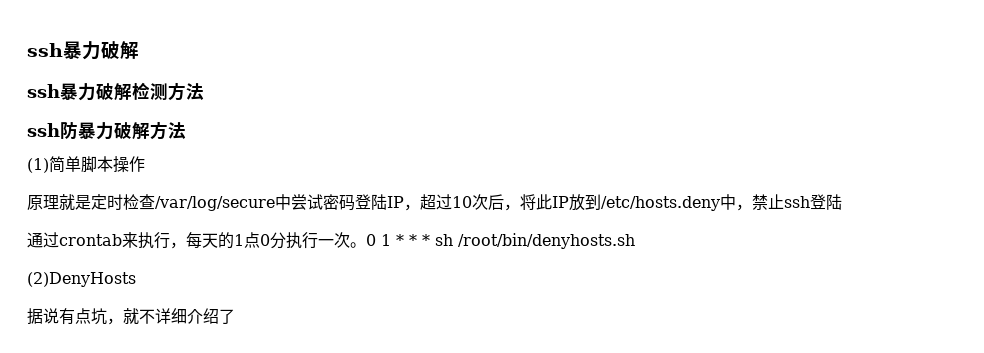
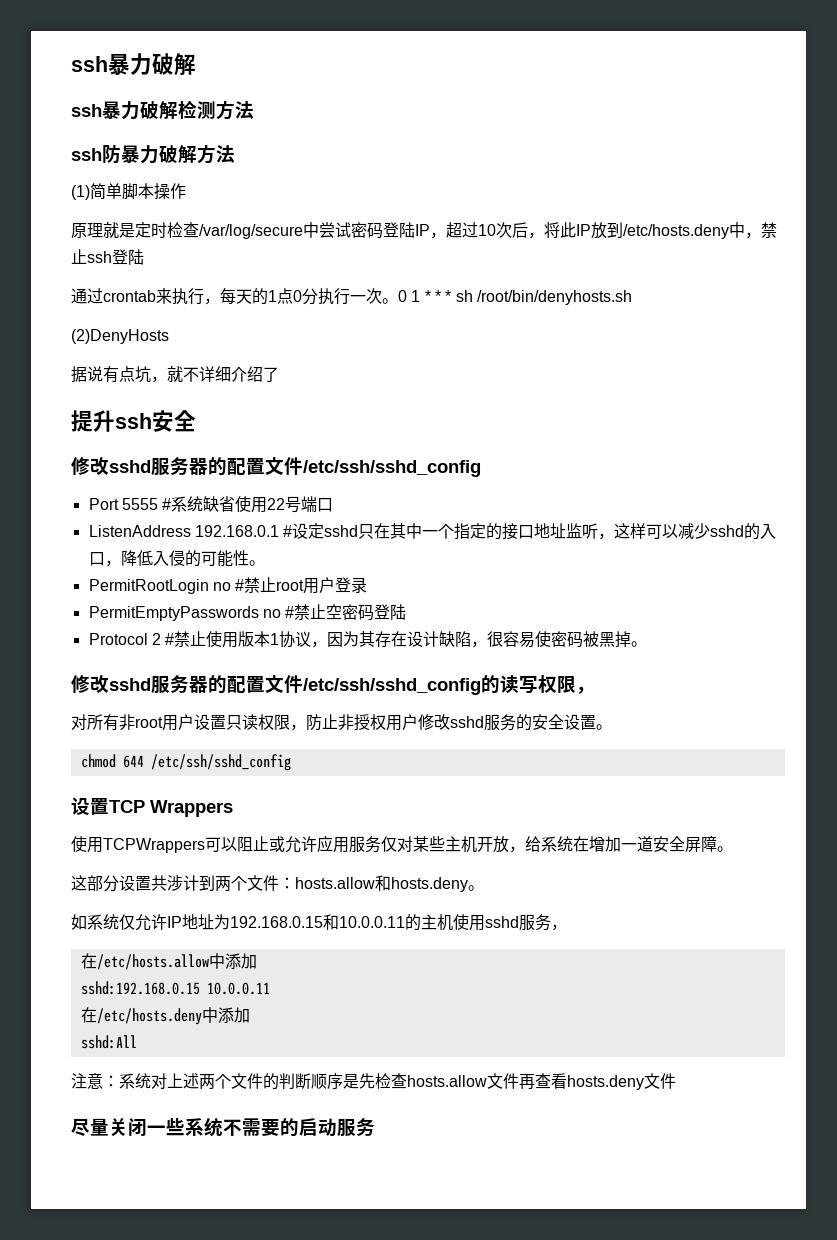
+ 提升ssh安全
+ 修改sshd服务器的配置文件/etc/ssh/sshd_config
+ Port 5555 #系统缺省使用22号端口
+ ListenAddress 192.168.0.1 #设定sshd只在其中一个指定的接口地址监听，这样可以减少sshd的入口，降低入侵的可能性。
+ PermitRootLogin no #禁止root用户登录
+ PermitEmptyPasswords no #禁止空密码登陆
+ Protocol 2 #禁止使用版本1协议，因为其存在设计缺陷，很容易使密码被黑掉。
+ 修改sshd服务器的配置文件/etc/ssh/sshd_config的读写权限，
+ 对所有非root用户设置只读权限，防止非授权用户修改sshd服务的安全设置。
+ chmod 644 /etc/ssh/sshd_config
+ 设置TCP Wrappers
+ 使用TCPWrappers可以阻止或允许应用服务仅对某些主机开放，给系统在增加一道安全屏障。
+ 这部分设置共涉计到两个文件：hosts.allow和hosts.deny。
+ 如系统仅允许IP地址为192.168.0.15和10.0.0.11的主机使用sshd服务，
+ 在/etc/hosts.allow中添加
+ sshd:192.168.0.15 10.0.0.11
+ 在/etc/hosts.deny中添加
+ sshd:All
+ 注意：系统对上述两个文件的判断顺序是先检查hosts.allow文件再查看hosts.deny文件
+ 尽量关闭一些系统不需要的启动服务

